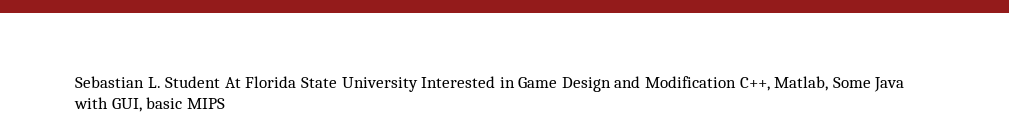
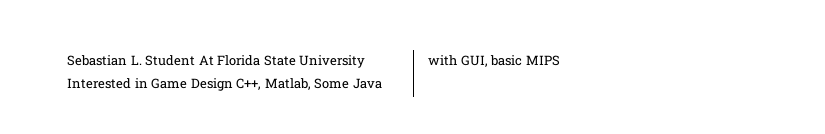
- Sebastian L. Student At Florida State University Interested in Game Design and Modification C++, Matlab, Some Java with GUI, basic MIPS
+ Sebastian L. Student At Florida State University Interested in Game Design C++, Matlab, Some Java with GUI, basic MIPS

